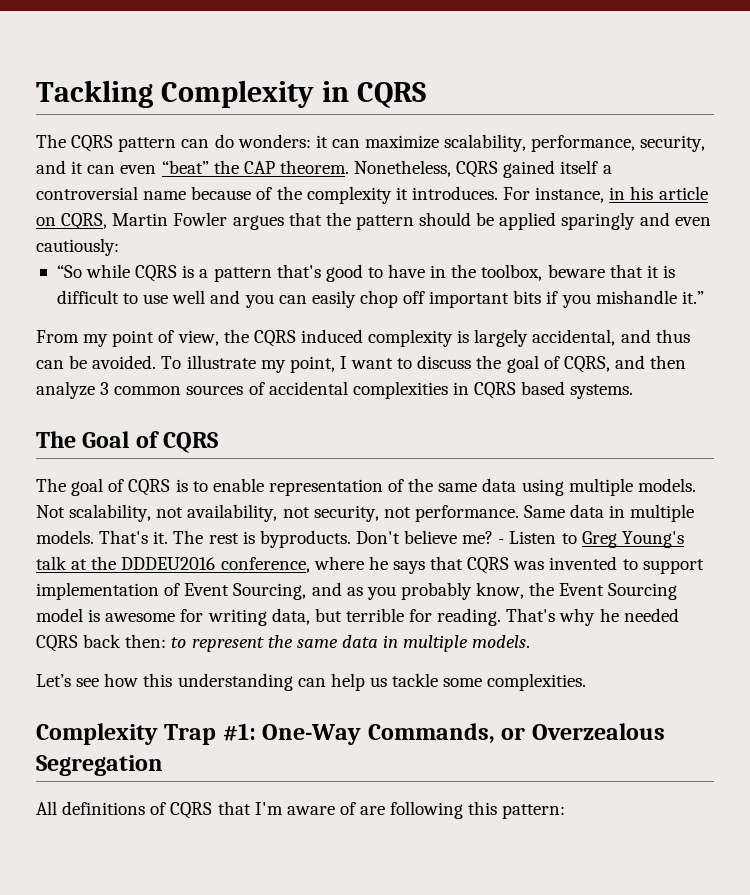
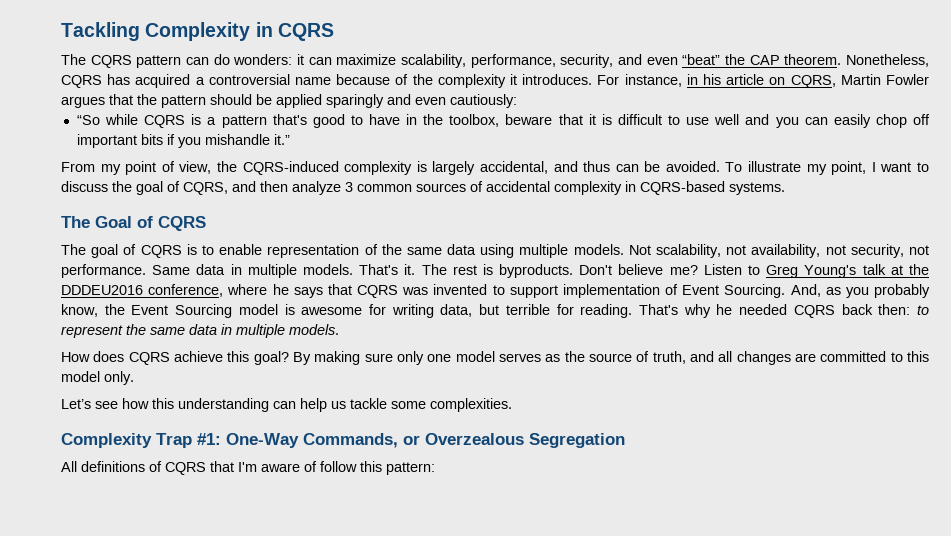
- The CQRS pattern can do wonders: it can maximize scalability, performance, security, and it can even “beat” the CAP theorem.
+ The CQRS pattern can do wonders: it can maximize scalability, performance, security, and even “beat” the CAP theorem.
- Nonetheless, CQRS gained itself a controversial name because of the complexity it introduces.
+ Nonetheless, CQRS has acquired a controversial name because of the complexity it introduces.
- From my point of view, the CQRS induced complexity is largely accidental, and thus can be avoided.
+ From my point of view, the CQRS-induced complexity is largely accidental, and thus can be avoided.
- To illustrate my point, I want to discuss the goal of CQRS, and then analyze 3 common sources of accidental complexities in CQRS based systems.
+ To illustrate my point, I want to discuss the goal of CQRS, and then analyze 3 common sources of accidental complexity in CQRS-based systems.
- - Listen to Greg Young's talk at the DDDEU2016 conference, where he says that CQRS was invented to support implementation of Event Sourcing, and as you probably know, the Event Sourcing model is awesome for writing data, but terrible for reading.
+ Listen to Greg Young's talk at the DDDEU2016 conference, where he says that CQRS was invented to support implementation of Event Sourcing. And, as you probably know, the Event Sourcing model is awesome for writing data, but terrible for reading.
+ How does CQRS achieve this goal? By making sure only one model serves as the source of truth, and all changes are committed to this model only.
- All definitions of CQRS that I'm aware of are following this pattern:
+ All definitions of CQRS that I'm aware of follow this pattern:

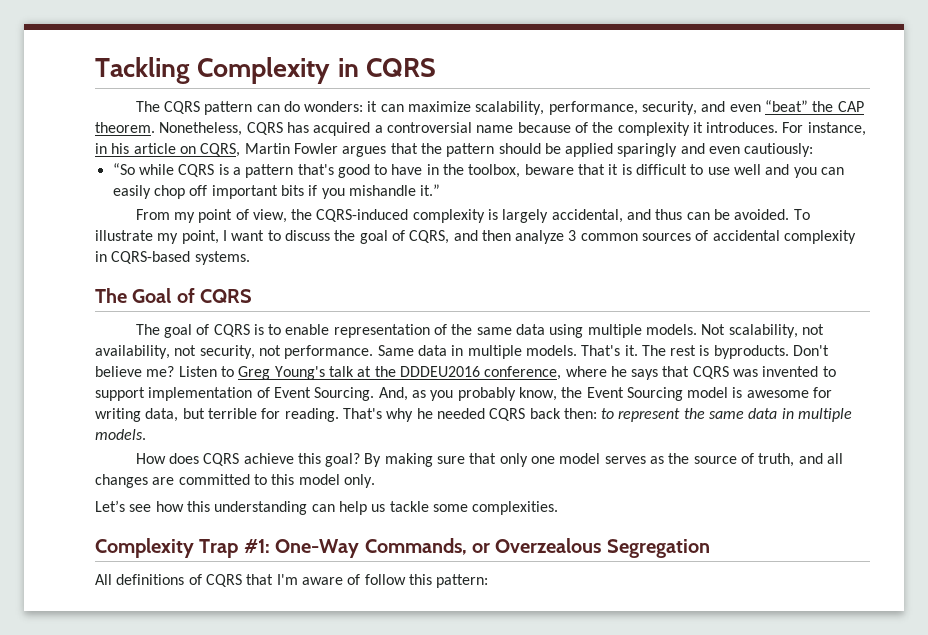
- By making sure only one model serves as the source of truth, and all changes are committed to this model only.
+ By making sure that only one model serves as the source of truth, and all changes are committed to this model only.

